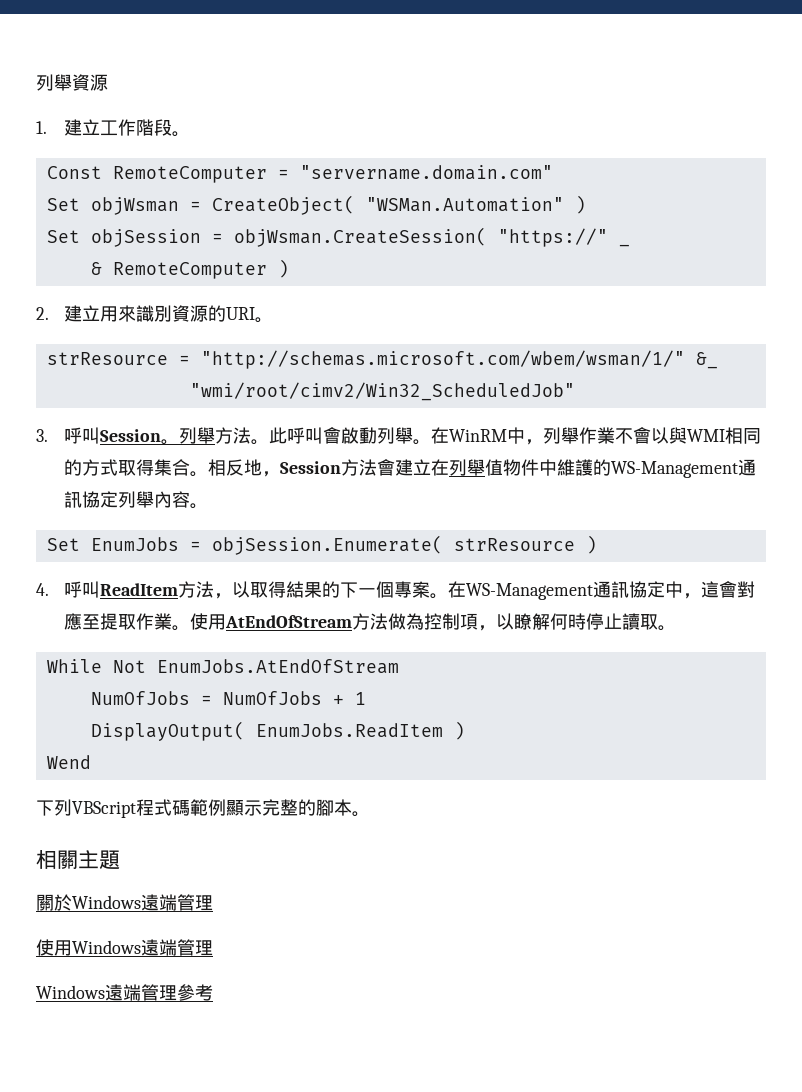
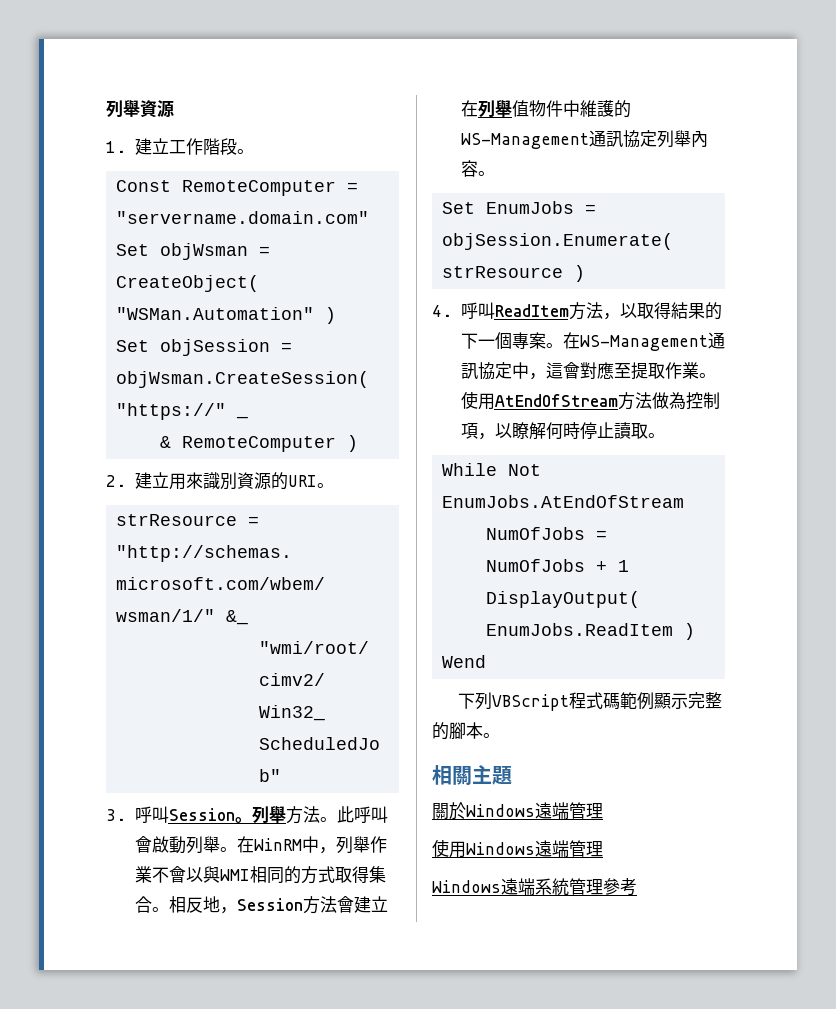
- Windows遠端管理參考
+ Windows遠端系統管理參考

